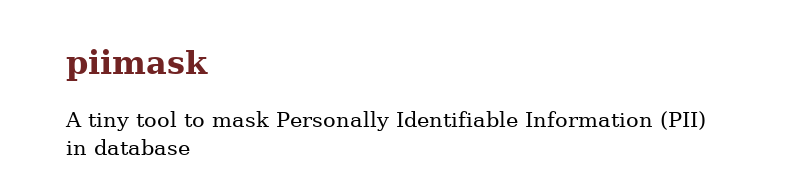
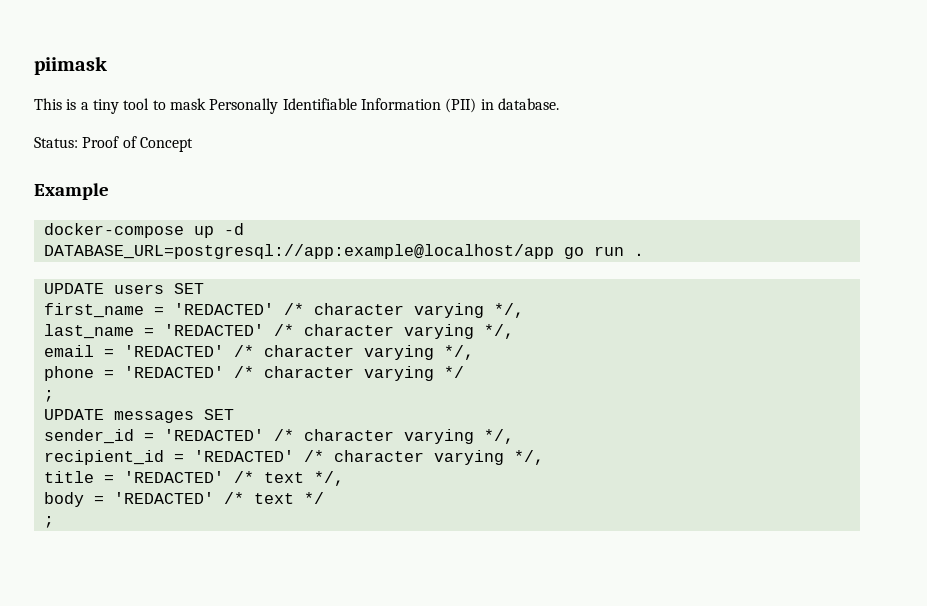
- A tiny tool to mask Personally Identifiable Information (PII) in database
+ This is a tiny tool to mask Personally Identifiable Information (PII) in database.
+ Status: Proof of Concept
+ Example
+ docker-compose up -d
+ DATABASE_URL=postgresql://app:example@localhost/app go run .
+ UPDATE users SET
+ first_name = 'REDACTED' /* character varying */,
+ last_name = 'REDACTED' /* character varying */,
+ email = 'REDACTED' /* character varying */,
+ phone = 'REDACTED' /* character varying */
+ ;
+ UPDATE messages SET
+ sender_id = 'REDACTED' /* character varying */,
+ recipient_id = 'REDACTED' /* character varying */,
+ title = 'REDACTED' /* text */,
+ body = 'REDACTED' /* text */
+ ;

